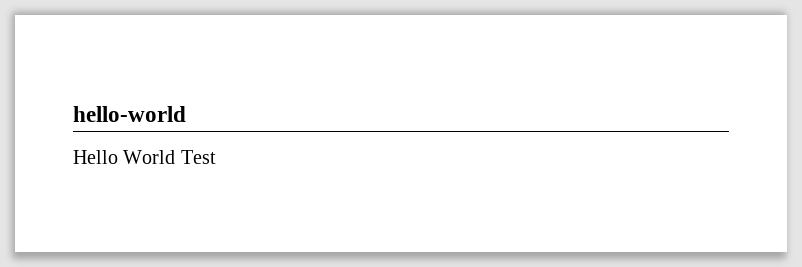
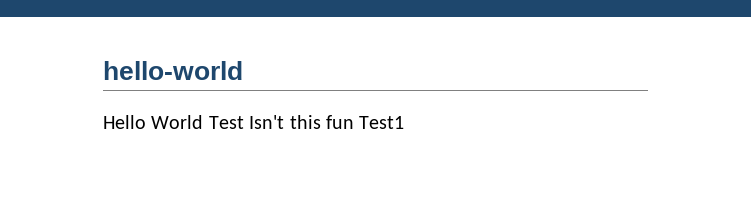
- Hello World Test
+ Hello World Test Isn't this fun Test1

